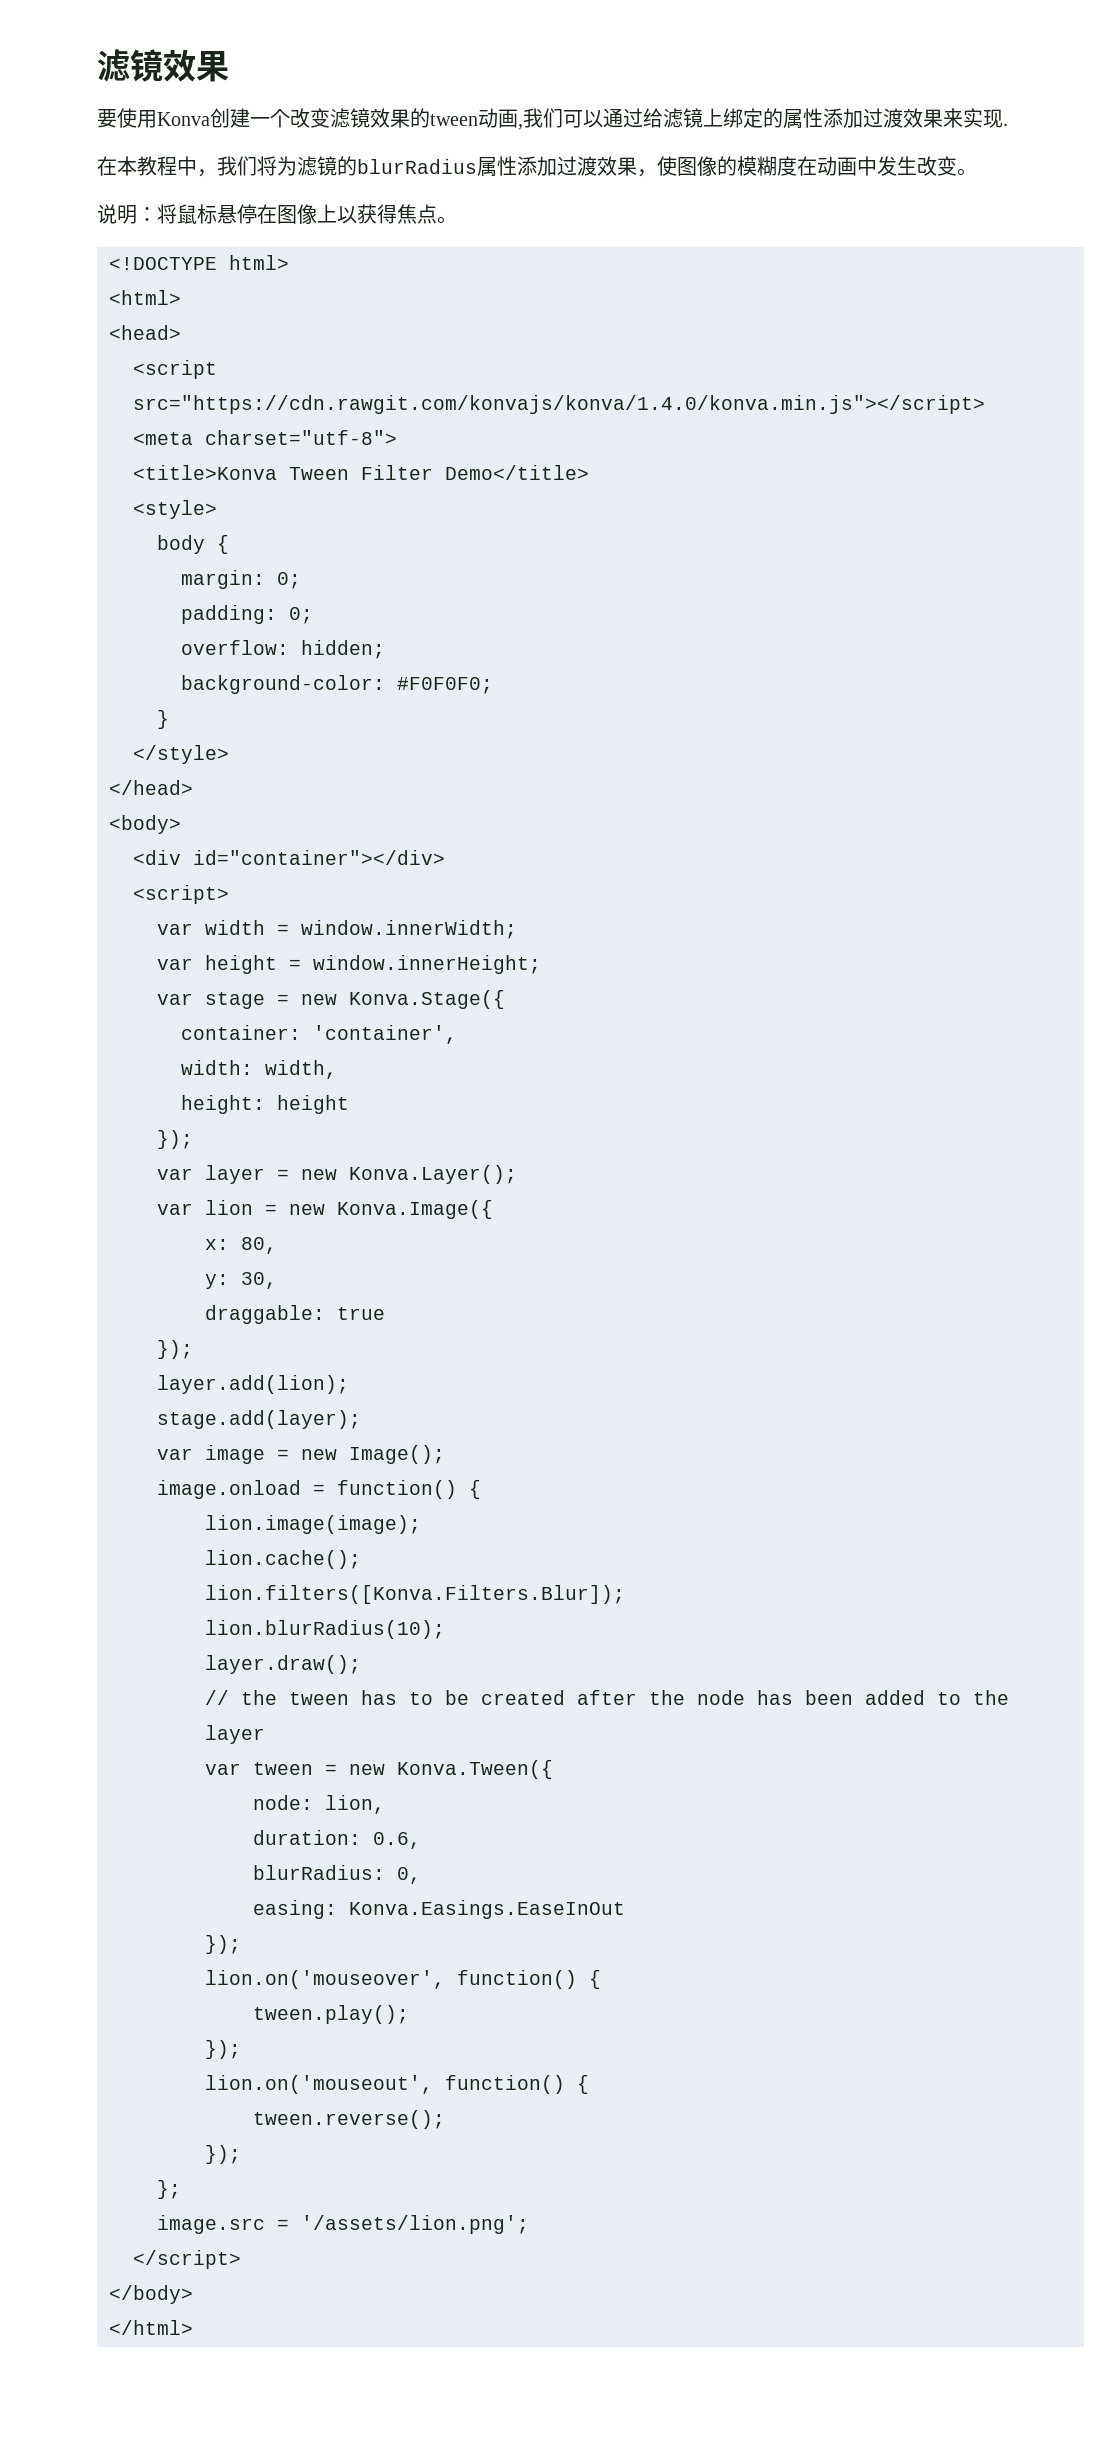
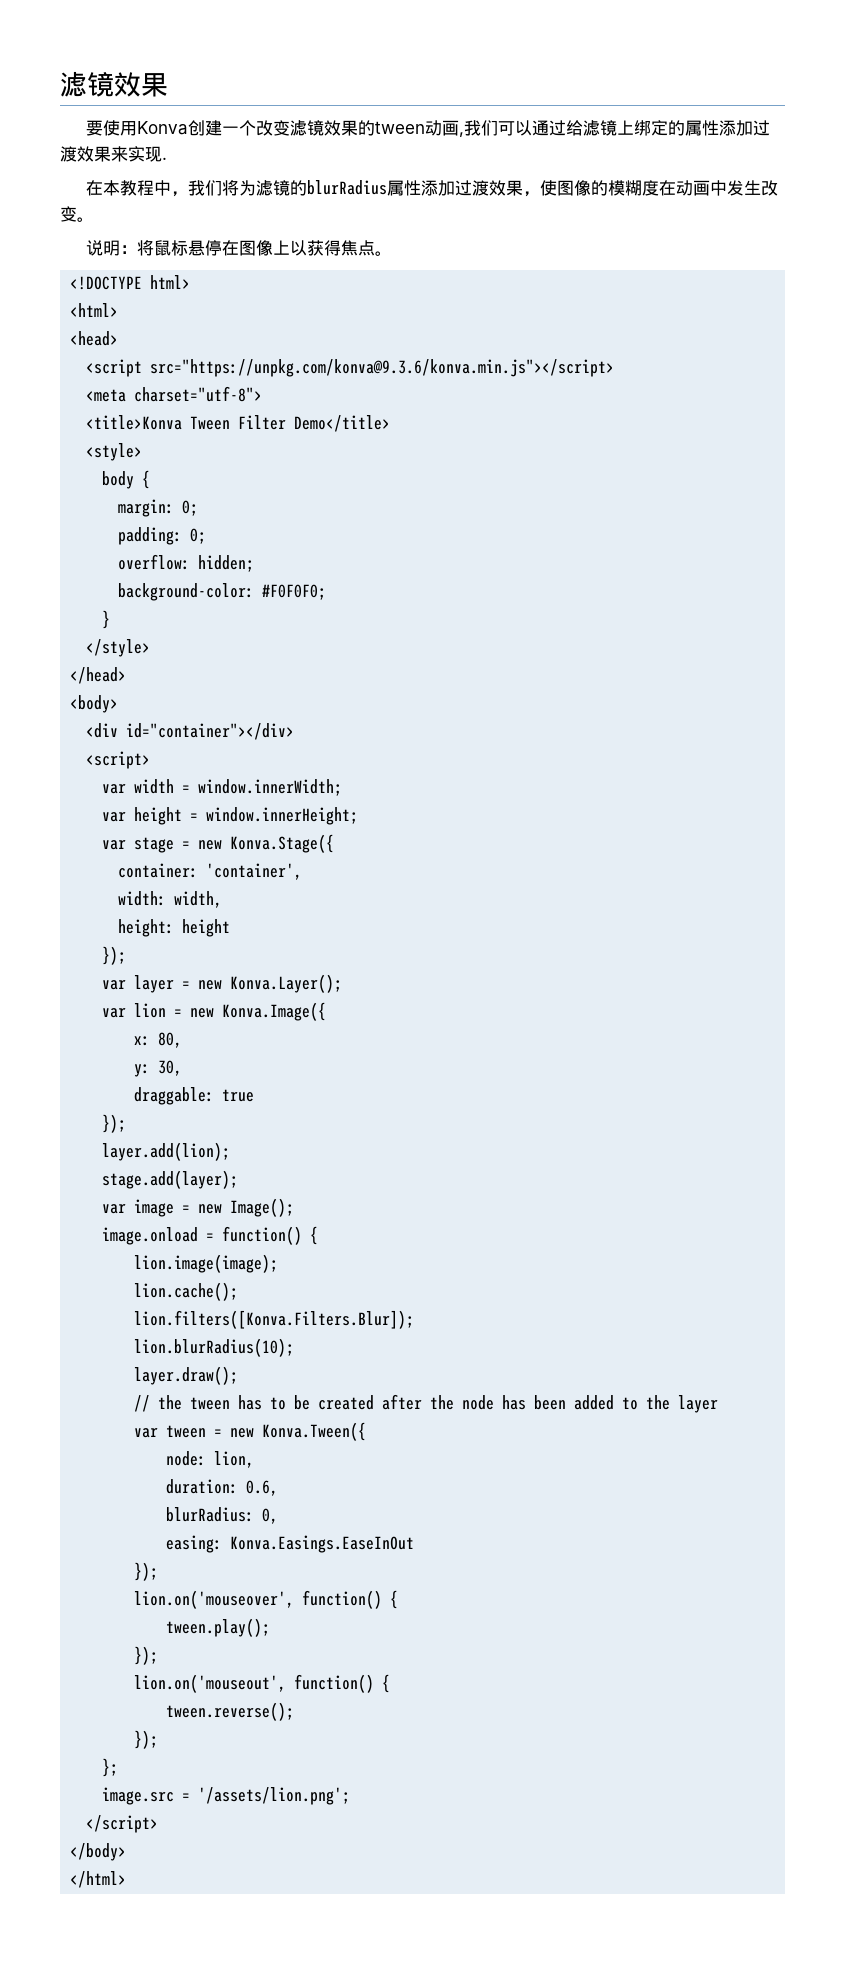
- <script src="https://cdn.rawgit.com/konvajs/konva/1.4.0/konva.min.js"></script>
+ <script src="https://unpkg.com/konva@9.3.6/konva.min.js"></script>

